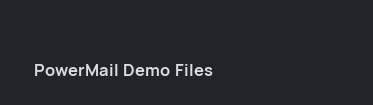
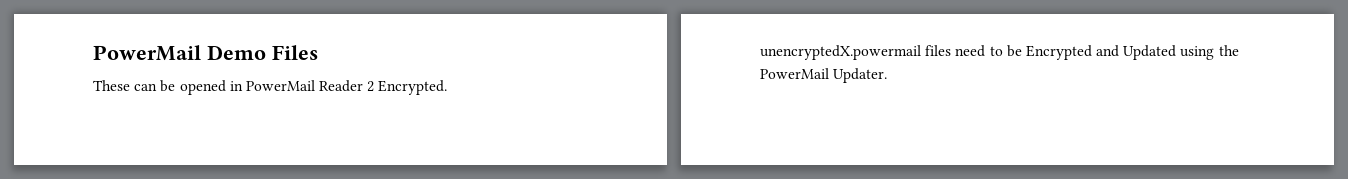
+ These can be opened in PowerMail Reader 2 Encrypted. unencryptedX.powermail files need to be Encrypted and Updated using the PowerMail Updater.

